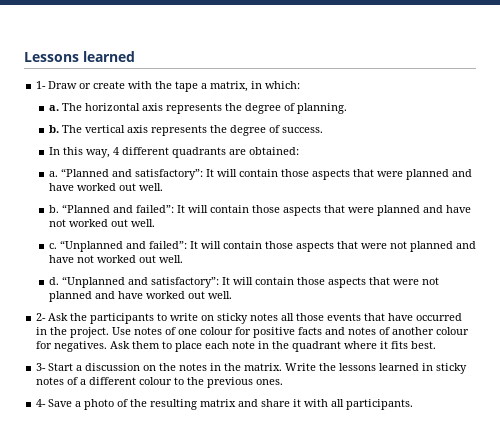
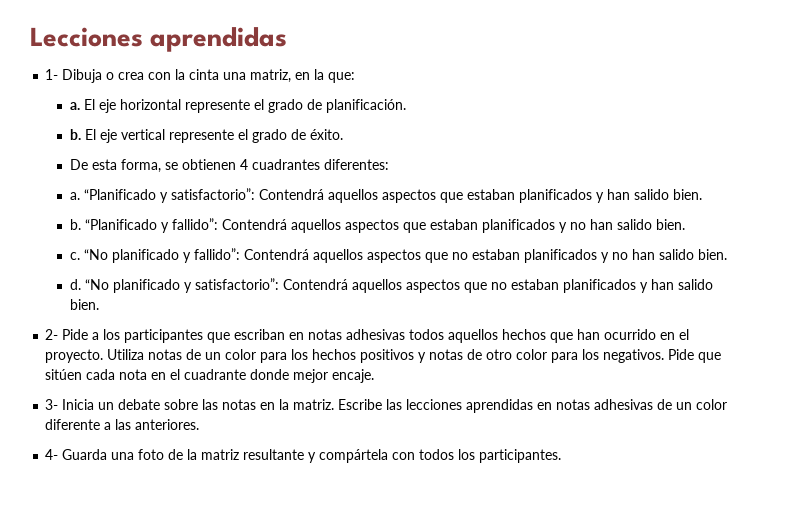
- Lessons learned
+ Lecciones aprendidas
- 1- Draw or create with the tape a matrix, in which:
- a. The horizontal axis represents the degree of planning.
- b. The vertical axis represents the degree of success.
- In this way, 4 different quadrants are obtained:
- a. “Planned and satisfactory”: It will contain those aspects that were planned and have worked out well.
- b. “Planned and failed”: It will contain those aspects that were planned and have not worked out well.
- c. “Unplanned and failed”: It will contain those aspects that were not planned and have not worked out well.
- d. “Unplanned and satisfactory”: It will contain those aspects that were not planned and have worked out well.
- 2- Ask the participants to write on sticky notes all those events that have occurred in the project. Use notes of one colour for positive facts and notes of another colour for negatives. Ask them to place each note in the quadrant where it fits best.
- 3- Start a discussion on the notes in the matrix. Write the lessons learned in sticky notes of a different colour to the previous ones.
- 4- Save a photo of the resulting matrix and share it with all participants.
+ 1- Dibuja o crea con la cinta una matriz, en la que:
+ a. El eje horizontal represente el grado de planificación.
+ b. El eje vertical represente el grado de éxito.
+ De esta forma, se obtienen 4 cuadrantes diferentes:
+ a. “Planificado y satisfactorio”: Contendrá aquellos aspectos que estaban planificados y han salido bien.
+ b. “Planificado y fallido”: Contendrá aquellos aspectos que estaban planificados y no han salido bien.
+ c. “No planificado y fallido”: Contendrá aquellos aspectos que no estaban planificados y no han salido bien.
+ d. “No planificado y satisfactorio”: Contendrá aquellos aspectos que no estaban planificados y han salido bien.
+ 2- Pide a los participantes que escriban en notas adhesivas todos aquellos hechos que han ocurrido en el proyecto. Utiliza notas de un color para los hechos positivos y notas de otro color para los negativos. Pide que sitúen cada nota en el cuadrante donde mejor encaje.
+ 3- Inicia un debate sobre las notas en la matriz. Escribe las lecciones aprendidas en notas adhesivas de un color diferente a las anteriores.
+ 4- Guarda una foto de la matriz resultante y compártela con todos los participantes.

